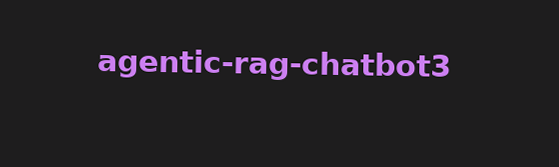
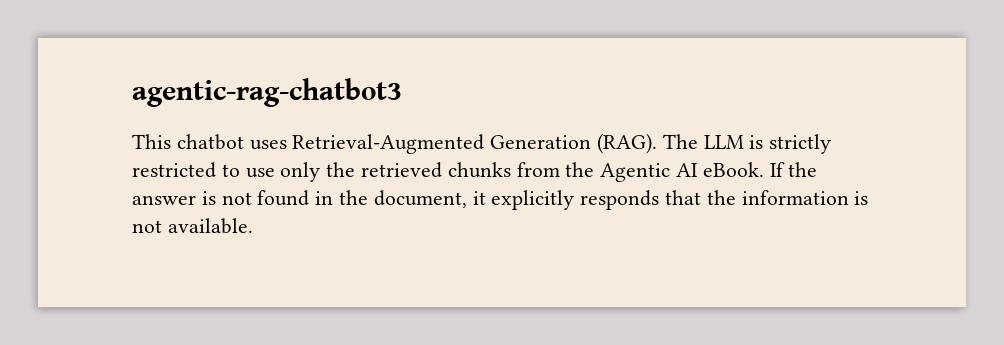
+ This chatbot uses Retrieval-Augmented Generation (RAG). The LLM is strictly restricted to use only the retrieved chunks from the Agentic AI eBook. If the answer is not found in the document, it explicitly responds that the information is not available.

